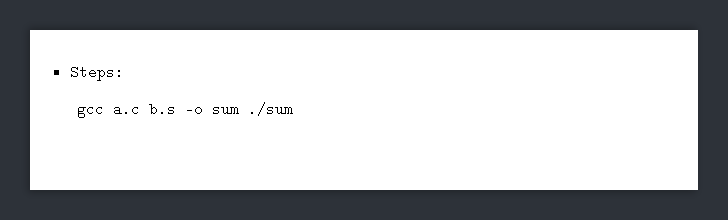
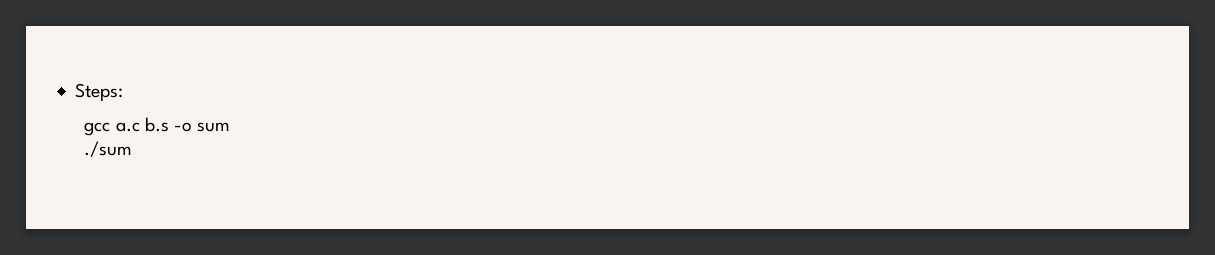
- gcc a.c b.s -o sum ./sum
+ gcc a.c b.s -o sum
+ ./sum

